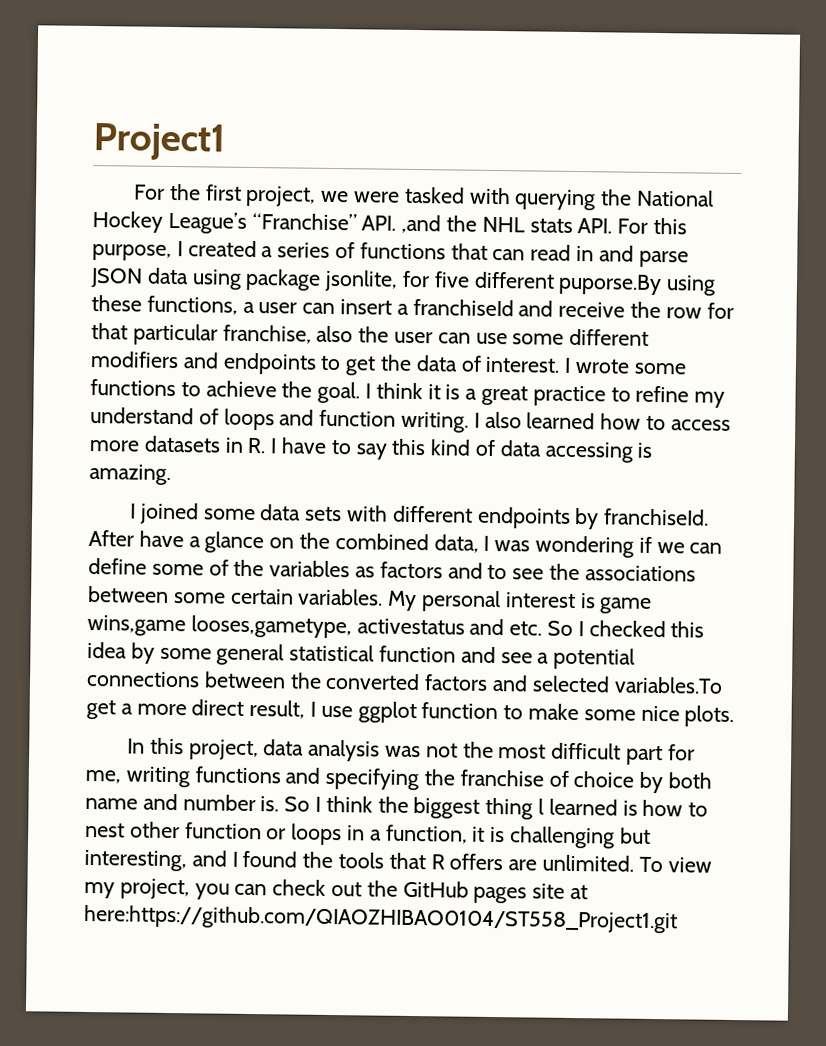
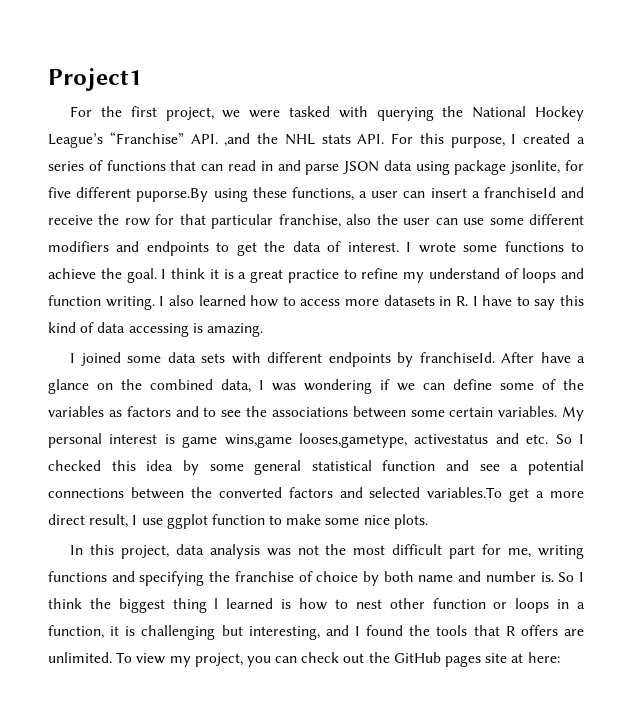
- To view my project, you can check out the GitHub pages site at here:https://github.com/QIAOZHIBAO0104/ST558_Project1.git
+ To view my project, you can check out the GitHub pages site at here:

